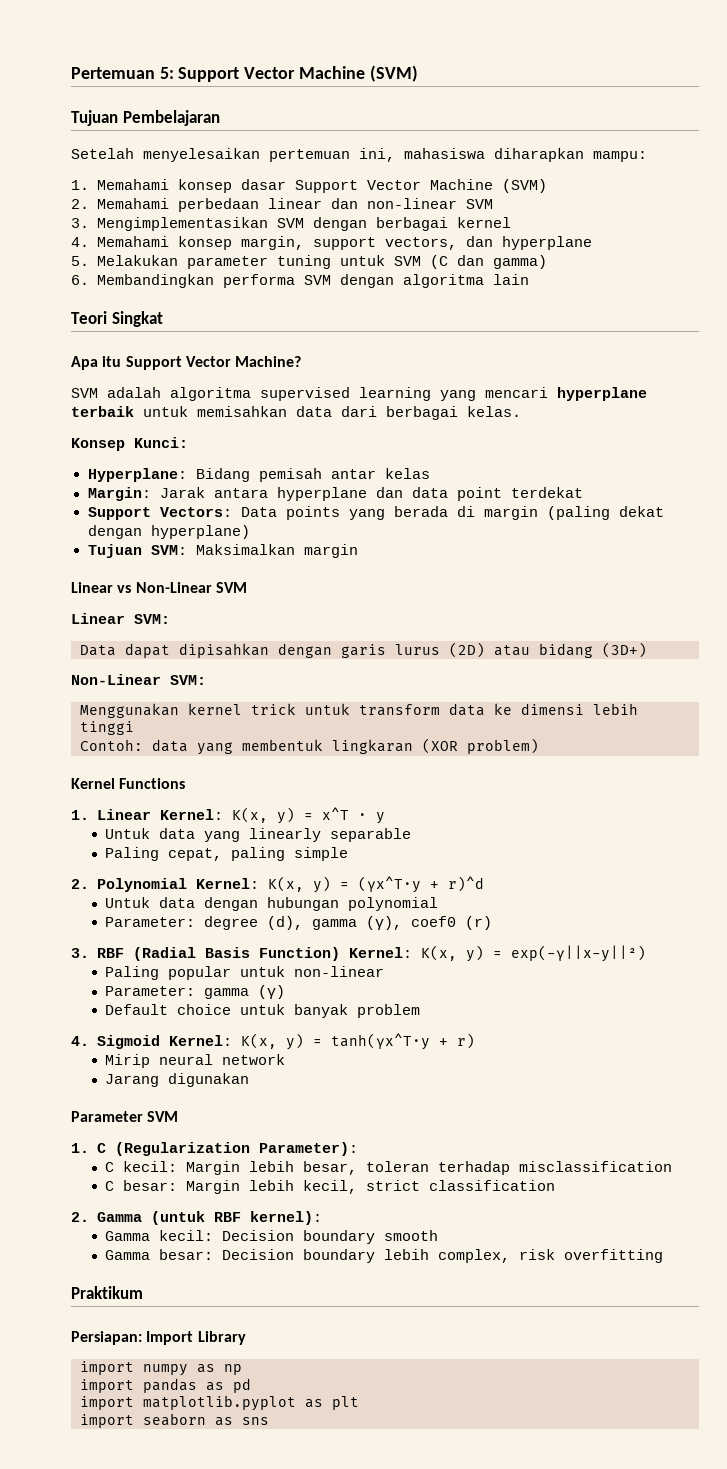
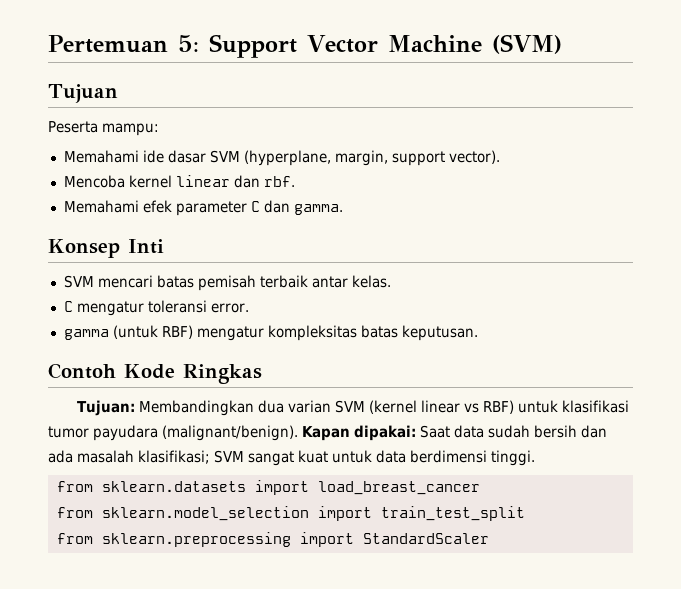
- Tujuan Pembelajaran
- Setelah menyelesaikan pertemuan ini, mahasiswa diharapkan mampu:
- 1. Memahami konsep dasar Support Vector Machine (SVM)
- 2. Memahami perbedaan linear dan non-linear SVM
- 3. Mengimplementasikan SVM dengan berbagai kernel
- 4. Memahami konsep margin, support vectors, dan hyperplane
- 5. Melakukan parameter tuning untuk SVM (C dan gamma)
- 6. Membandingkan performa SVM dengan algoritma lain
- Teori Singkat
- Apa itu Support Vector Machine?
- SVM adalah algoritma supervised learning yang mencari hyperplane terbaik untuk memisahkan data dari berbagai kelas.
- Konsep Kunci:
- Hyperplane: Bidang pemisah antar kelas
- Margin: Jarak antara hyperplane dan data point terdekat
- Support Vectors: Data points yang berada di margin (paling dekat dengan hyperplane)
- Tujuan SVM: Maksimalkan margin
- Linear vs Non-Linear SVM
- Linear SVM:
- Data dapat dipisahkan dengan garis lurus (2D) atau bidang (3D+)
- Non-Linear SVM:
- Menggunakan kernel trick untuk transform data ke dimensi lebih tinggi
- Contoh: data yang membentuk lingkaran (XOR problem)
- Kernel Functions
- 1. Linear Kernel: K(x, y) = x^T · y
- Untuk data yang linearly separable
- Paling cepat, paling simple
- 2. Polynomial Kernel: K(x, y) = (γx^T·y + r)^d
- Untuk data dengan hubungan polynomial
- Parameter: degree (d), gamma (γ), coef0 (r)
- 3. RBF (Radial Basis Function) Kernel: K(x, y) = exp(-γ||x-y||²)
- Paling popular untuk non-linear
- Parameter: gamma (γ)
- Default choice untuk banyak problem
- 4. Sigmoid Kernel: K(x, y) = tanh(γx^T·y + r)
- Mirip neural network
- Jarang digunakan
- Parameter SVM
- 1. C (Regularization Parameter):
- C kecil: Margin lebih besar, toleran terhadap misclassification
- C besar: Margin lebih kecil, strict classification
- 2. Gamma (untuk RBF kernel):
- Gamma kecil: Decision boundary smooth
- Gamma besar: Decision boundary lebih complex, risk overfitting
- Praktikum
- Persiapan: Import Library
- import numpy as np
- import pandas as pd
- import matplotlib.pyplot as plt
- import seaborn as sns
+ Tujuan
+ Peserta mampu:
+ Memahami ide dasar SVM (hyperplane, margin, support vector).
+ Mencoba kernel linear dan rbf.
+ Memahami efek parameter C dan gamma.
+ Konsep Inti
+ SVM mencari batas pemisah terbaik antar kelas.
+ C mengatur toleransi error.
+ gamma (untuk RBF) mengatur kompleksitas batas keputusan.
+ Contoh Kode Ringkas
+ Tujuan: Membandingkan dua varian SVM (kernel linear vs RBF) untuk klasifikasi tumor payudara (malignant/benign). Kapan dipakai: Saat data sudah bersih dan ada masalah klasifikasi; SVM sangat kuat untuk data berdimensi tinggi.
+ from sklearn.datasets import load_breast_cancer
+ from sklearn.model_selection import train_test_split
+ from sklearn.preprocessing import StandardScaler

